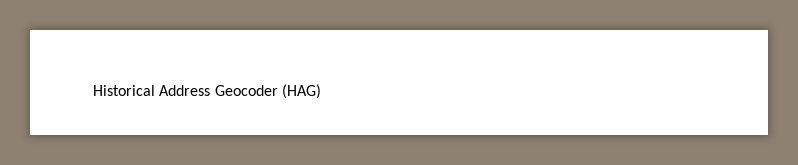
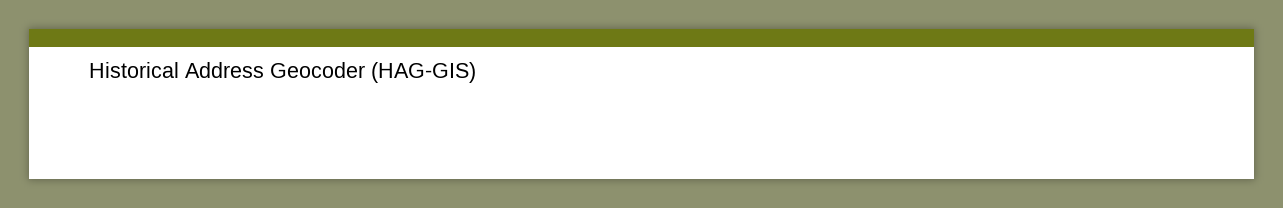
- Historical Address Geocoder (HAG)
+ Historical Address Geocoder (HAG-GIS)

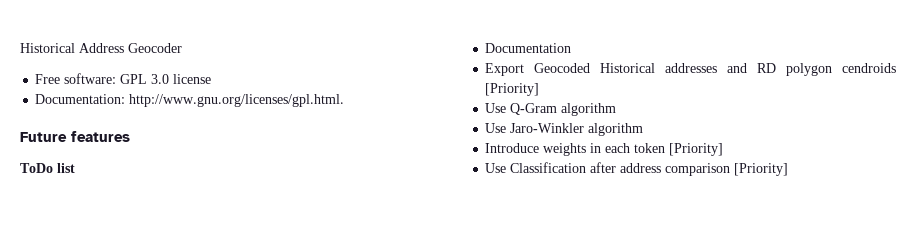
- Historical Address Geocoder (HAG-GIS)
+ Historical Address Geocoder
+ Free software: GPL 3.0 license
+ Documentation: http://www.gnu.org/licenses/gpl.html.
+ Future features
+ ToDo list
+ Documentation
+ Export Geocoded Historical addresses and RD polygon cendroids [Priority]
+ Use Q-Gram algorithm
+ Use Jaro-Winkler algorithm
+ Introduce weights in each token [Priority]
+ Use Classification after address comparison [Priority]

